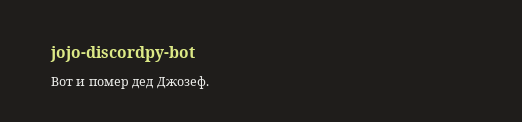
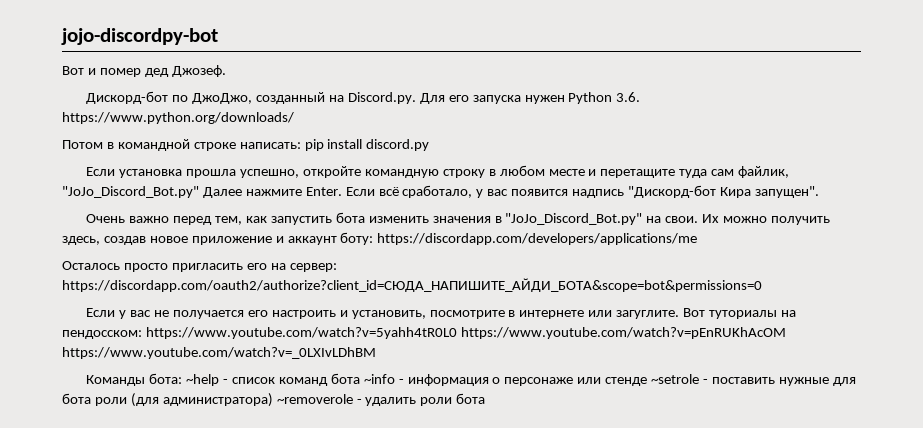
+ Дискорд-бот по ДжоДжо, созданный на Discord.py. Для его запуска нужен Python 3.6. https://www.python.org/downloads/
+ Потом в командной строке написать: pip install discord.py
+ Если установка прошла успешно, откройте командную строку в любом месте и перетащите туда сам файлик, "JoJo_Discord_Bot.py" Далее нажмите Enter. Если всё сработало, у вас появится надпись "Дискорд-бот Кира запущен".
+ Очень важно перед тем, как запустить бота изменить значения в "JoJo_Discord_Bot.py" на свои. Их можно получить здесь, создав новое приложение и аккаунт боту: https://discordapp.com/developers/applications/me
+ Осталось просто пригласить его на сервер: https://discordapp.com/oauth2/authorize?client_id=СЮДА_НАПИШИТЕ_АЙДИ_БОТА&scope=bot&permissions=0
+ Если у вас не получается его настроить и установить, посмотрите в интернете или загуглите. Вот туториалы на пендосском: https://www.youtube.com/watch?v=5yahh4tR0L0 https://www.youtube.com/watch?v=pEnRUKhAcOM https://www.youtube.com/watch?v=_0LXIvLDhBM
+ Команды бота: ~help - список команд бота ~info - информация о персонаже или стенде ~setrole - поставить нужные для бота роли (для администратора) ~removerole - удалить роли бота

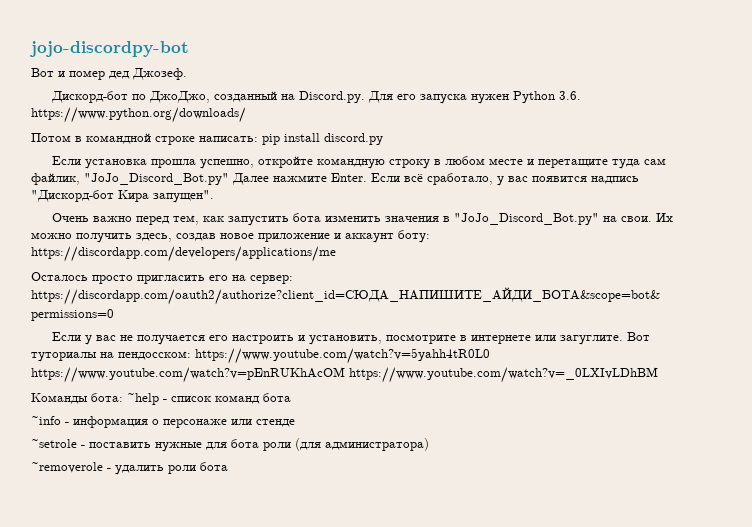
- Команды бота: ~help - список команд бота ~info - информация о персонаже или стенде ~setrole - поставить нужные для бота роли (для администратора) ~removerole - удалить роли бота
+ Команды бота: ~help - список команд бота
+ ~info - информация о персонаже или стенде
+ ~setrole - поставить нужные для бота роли (для администратора)
+ ~removerole - удалить роли бота

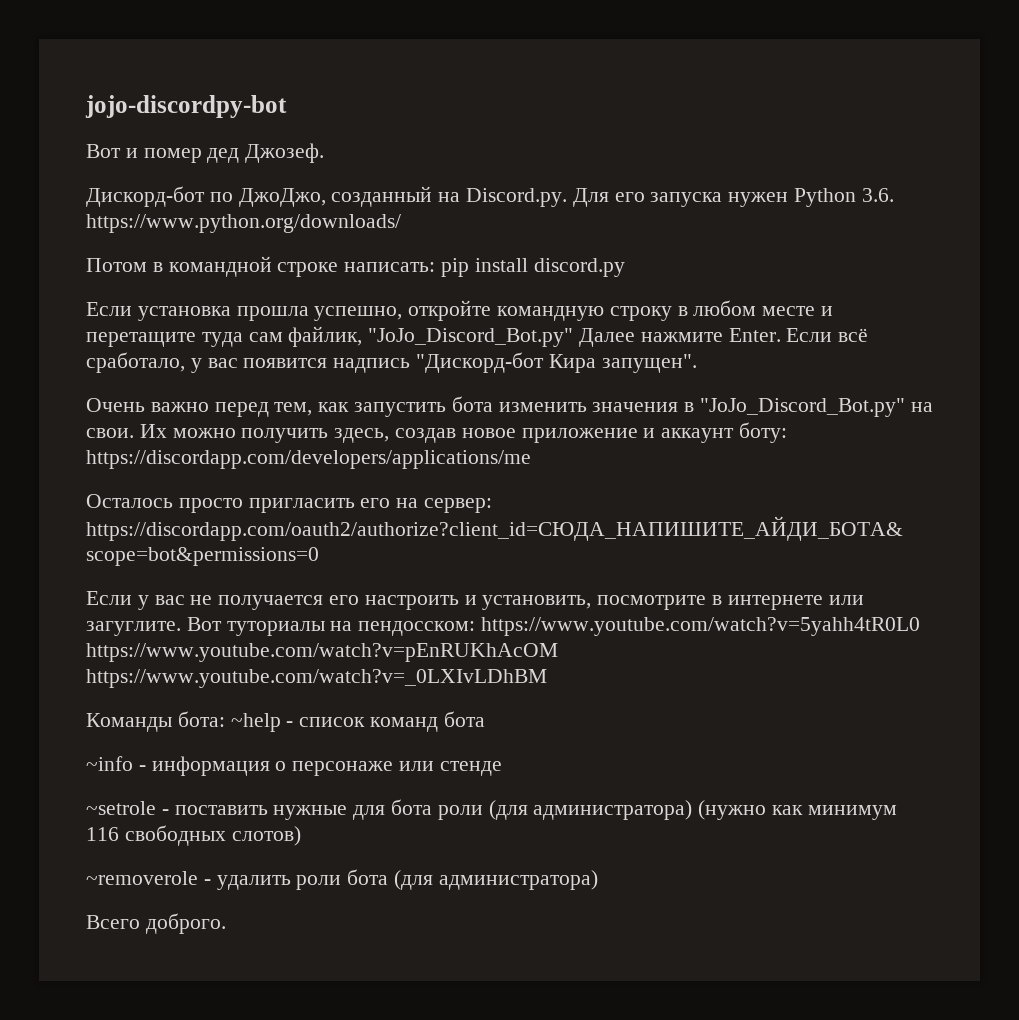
- ~setrole - поставить нужные для бота роли (для администратора)
+ ~setrole - поставить нужные для бота роли (для администратора) (нужно как минимум 116 свободных слотов)
- ~removerole - удалить роли бота
+ ~removerole - удалить роли бота (для администратора)
+ Всего доброго.

